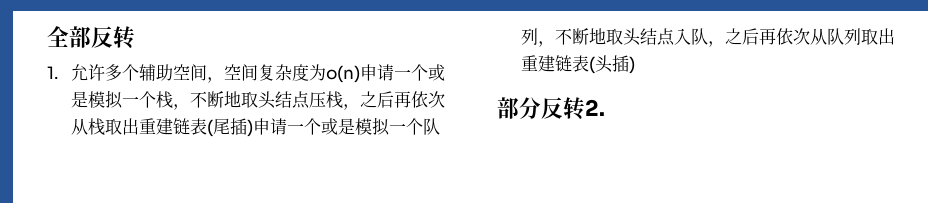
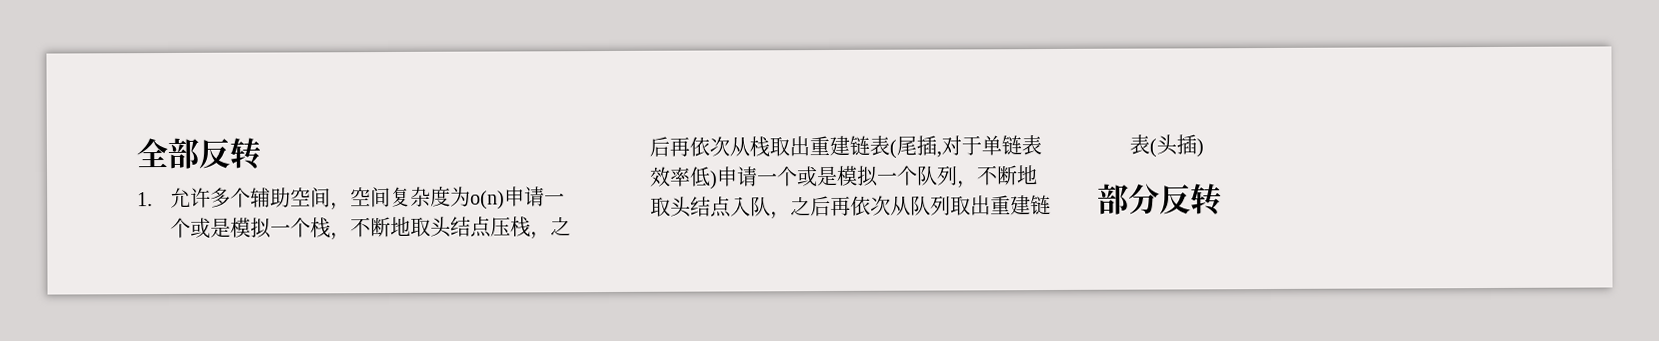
- 1.允许多个辅助空间，空间复杂度为o(n)申请一个或是模拟一个栈，不断地取头结点压栈，之后再依次从栈取出重建链表(尾插)申请一个或是模拟一个队列，不断地取头结点入队，之后再依次从队列取出重建链表(头插)
+ 1.允许多个辅助空间，空间复杂度为o(n)申请一个或是模拟一个栈，不断地取头结点压栈，之后再依次从栈取出重建链表(尾插,对于单链表效率低)申请一个或是模拟一个队列，不断地取头结点入队，之后再依次从队列取出重建链表(头插)
- 部分反转2.
+ 部分反转

